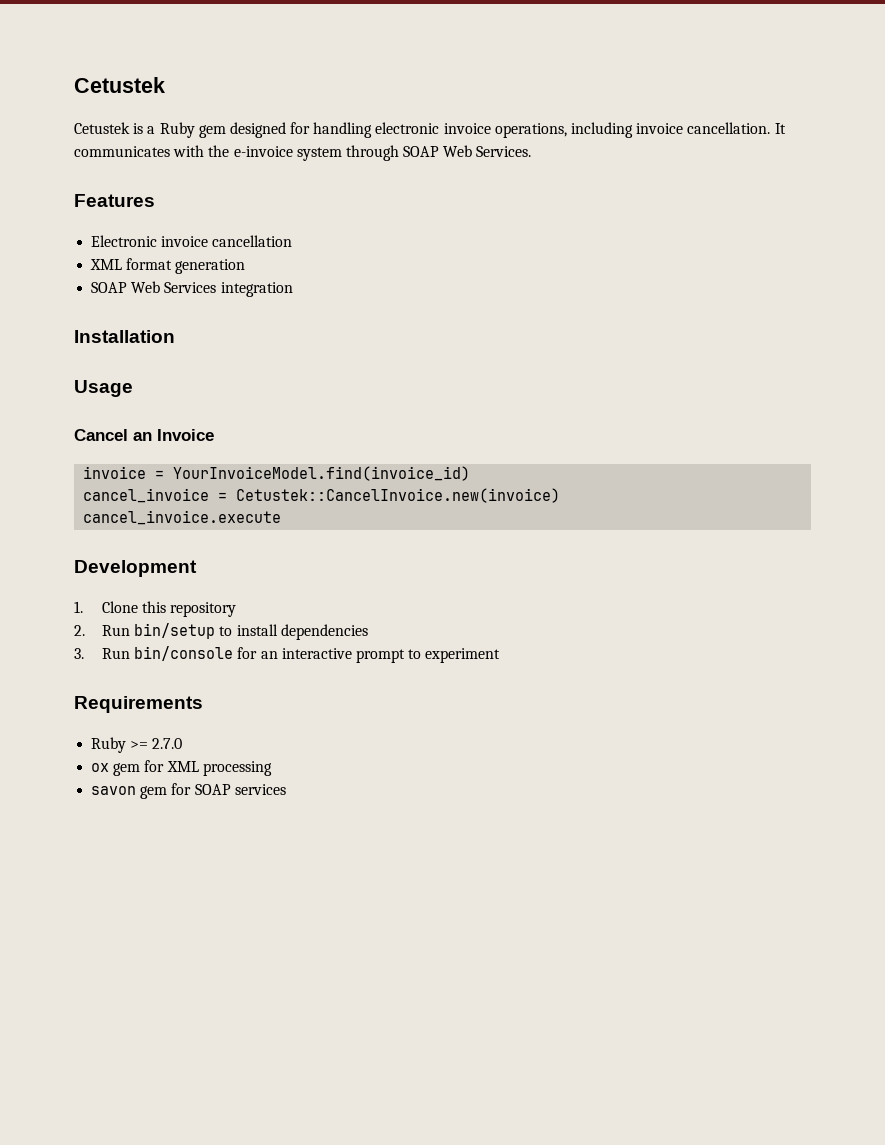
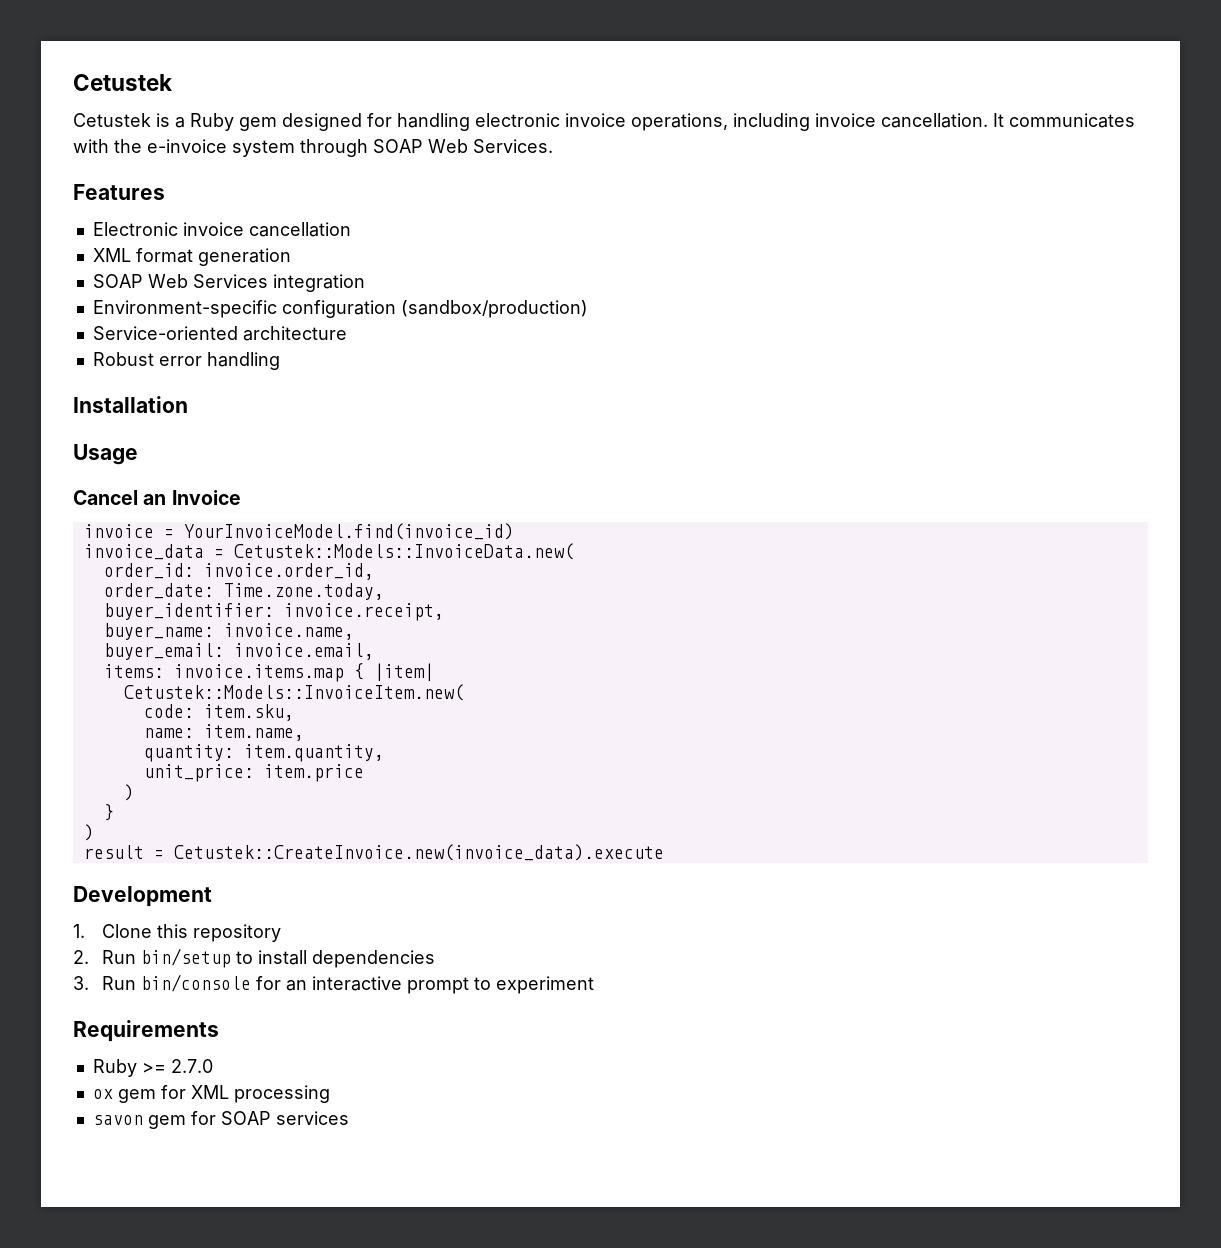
+ Environment-specific configuration (sandbox/production)
+ Service-oriented architecture
+ Robust error handling
- cancel_invoice = Cetustek::CancelInvoice.new(invoice)
- cancel_invoice.execute
+ invoice_data = Cetustek::Models::InvoiceData.new(
+ order_id: invoice.order_id,
+ order_date: Time.zone.today,
+ buyer_identifier: invoice.receipt,
+ buyer_name: invoice.name,
+ buyer_email: invoice.email,
+ items: invoice.items.map { |item|
+ Cetustek::Models::InvoiceItem.new(
+ code: item.sku,
+ name: item.name,
+ quantity: item.quantity,
+ unit_price: item.price
+ )
+ }
+ )
+ result = Cetustek::CreateInvoice.new(invoice_data).execute

